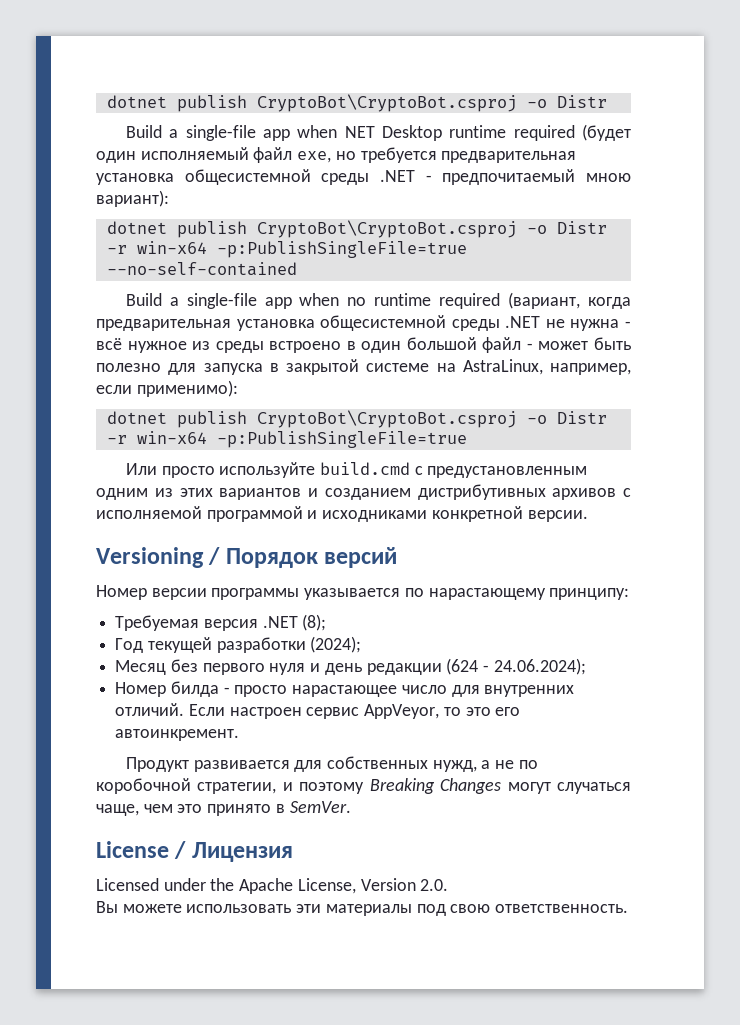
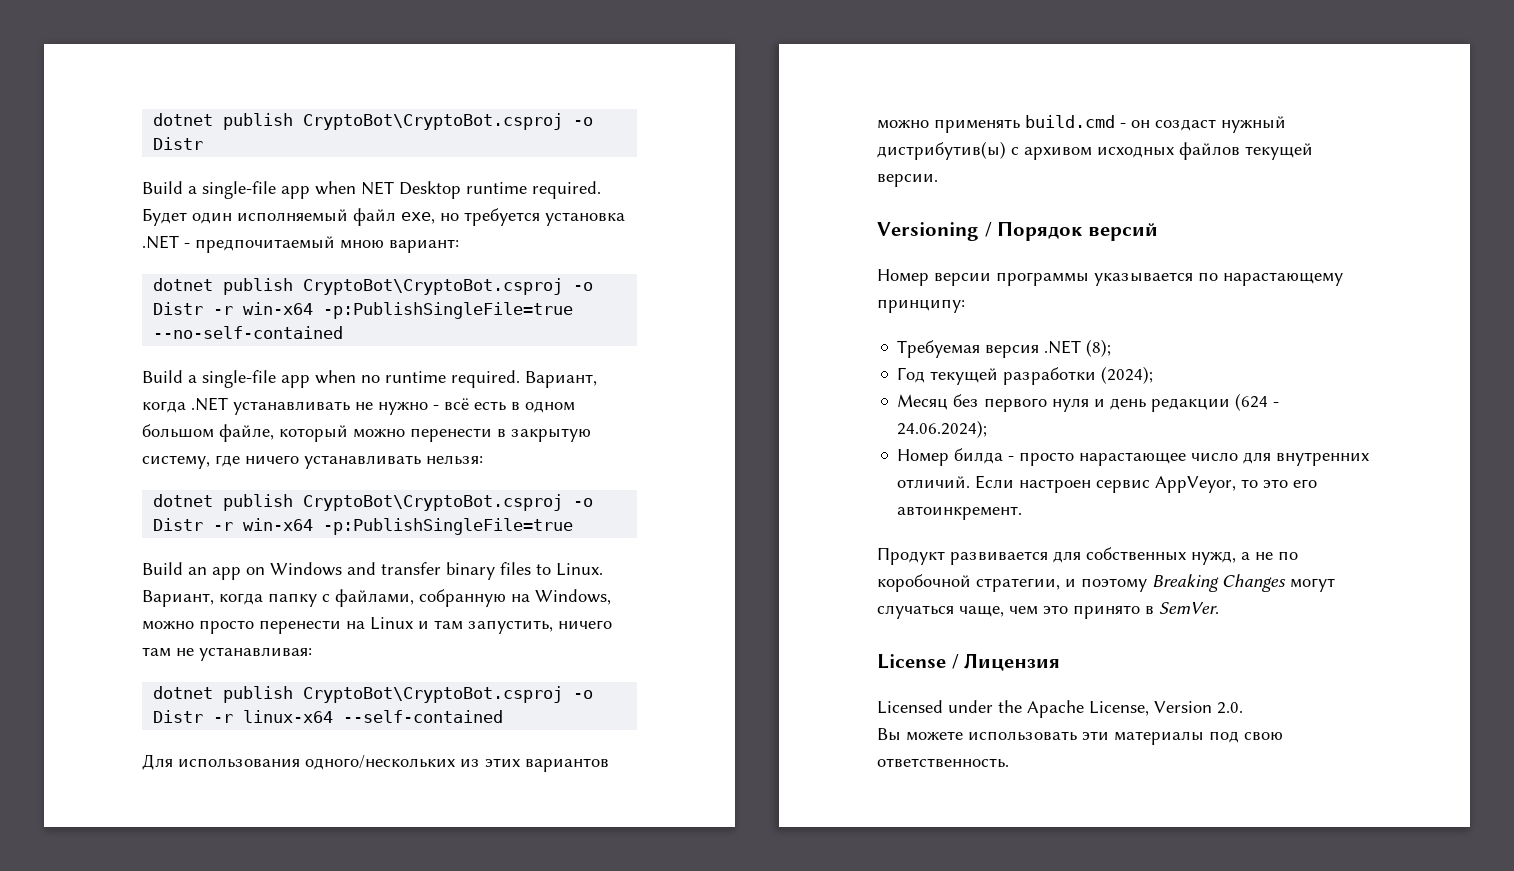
- Build a single-file app when NET Desktop runtime required (будет один исполняемый файл exe, но требуется предварительная установка общесистемной среды .NET - предпочитаемый мною вариант):
+ Build a single-file app when NET Desktop runtime required. Будет один исполняемый файл exe, но требуется установка .NET - предпочитаемый мною вариант:
- Build a single-file app when no runtime required (вариант, когда предварительная установка общесистемной среды .NET не нужна - всё нужное из среды встроено в один большой файл - может быть полезно для запуска в закрытой системе на AstraLinux, например, если применимо):
+ Build a single-file app when no runtime required. Вариант, когда .NET устанавливать не нужно - всё есть в одном большом файле, который можно перенести в закрытую систему, где ничего устанавливать нельзя:
- Или просто используйте build.cmd с предустановленным одним из этих вариантов и созданием дистрибутивных архивов с исполняемой программой и исходниками конкретной версии.
+ Build an app on Windows and transfer binary files to Linux. Вариант, когда папку с файлами, собранную на Windows, можно просто перенести на Linux и там запустить, ничего там не устанавливая:
+ dotnet publish CryptoBot\CryptoBot.csproj -o Distr -r linux-x64 --self-contained
+ Для использования одного/нескольких из этих вариантов можно применять build.cmd - он создаст нужный дистрибутив(ы) с архивом исходных файлов текущей версии.

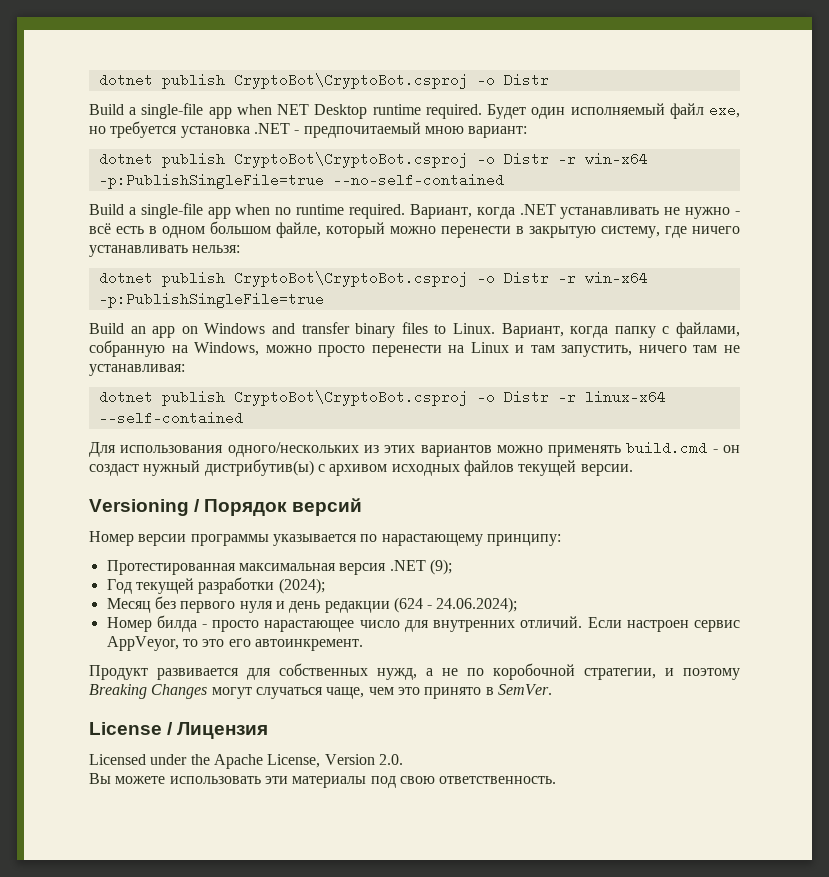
- Требуемая версия .NET (8);
+ Протестированная максимальная версия .NET (9);

